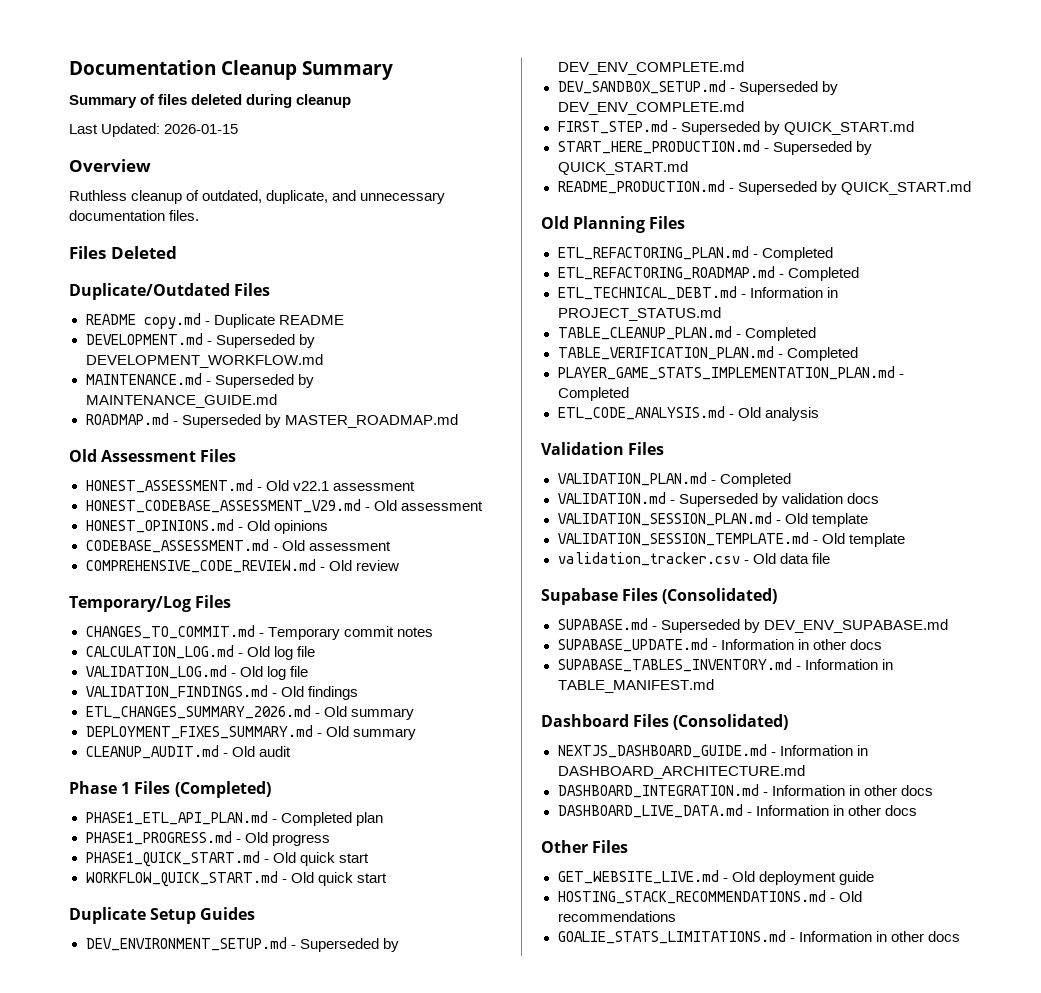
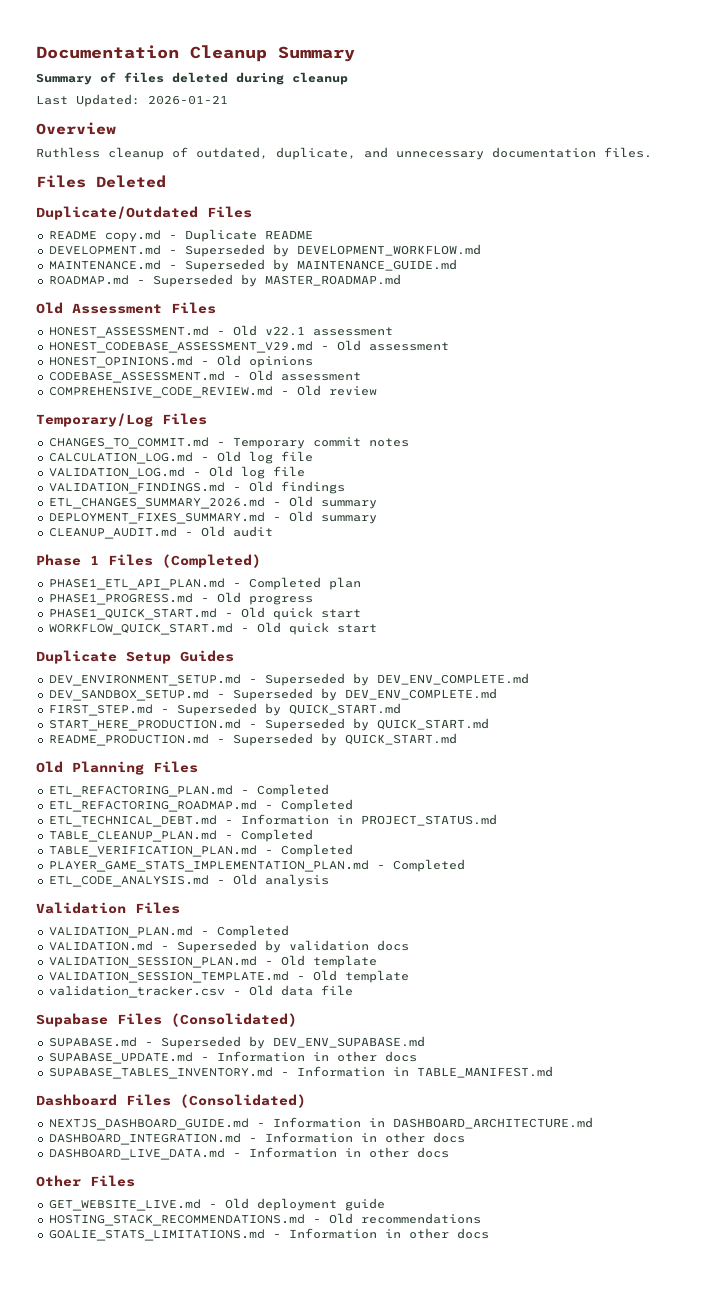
- Last Updated: 2026-01-15
+ Last Updated: 2026-01-21

